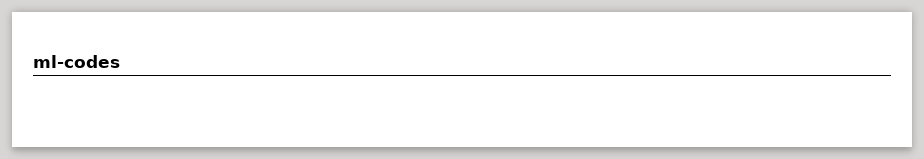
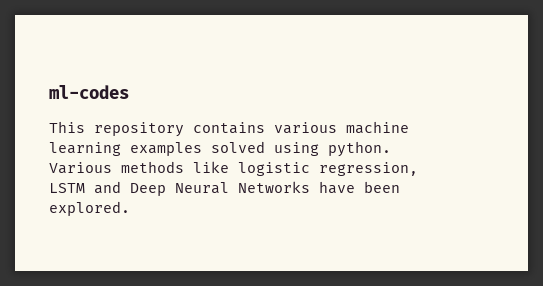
+ This repository contains various machine learning examples solved using python. Various methods like logistic regression, LSTM and Deep Neural Networks have been explored.

